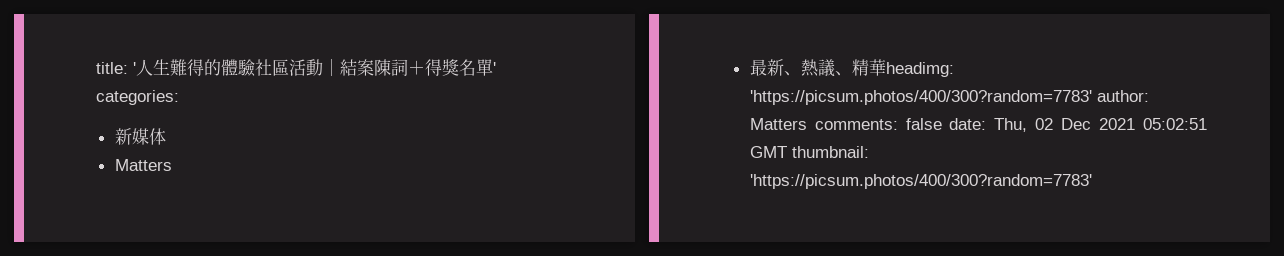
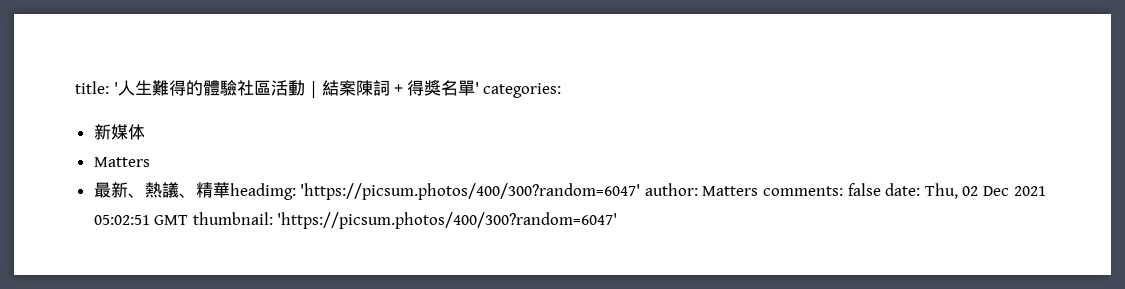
- 最新、熱議、精華headimg: 'https://picsum.photos/400/300?random=7783' author: Matters comments: false date: Thu, 02 Dec 2021 05:02:51 GMT thumbnail: 'https://picsum.photos/400/300?random=7783'
+ 最新、熱議、精華headimg: 'https://picsum.photos/400/300?random=6047' author: Matters comments: false date: Thu, 02 Dec 2021 05:02:51 GMT thumbnail: 'https://picsum.photos/400/300?random=6047'

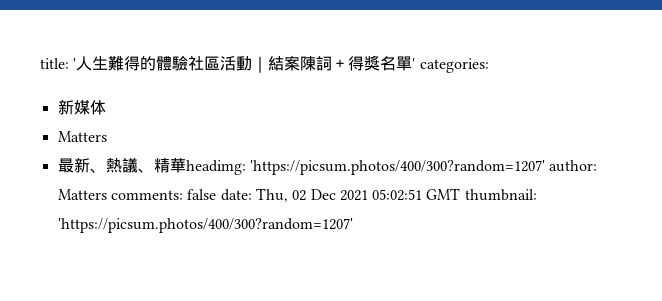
- 最新、熱議、精華headimg: 'https://picsum.photos/400/300?random=6047' author: Matters comments: false date: Thu, 02 Dec 2021 05:02:51 GMT thumbnail: 'https://picsum.photos/400/300?random=6047'
+ 最新、熱議、精華headimg: 'https://picsum.photos/400/300?random=1207' author: Matters comments: false date: Thu, 02 Dec 2021 05:02:51 GMT thumbnail: 'https://picsum.photos/400/300?random=1207'

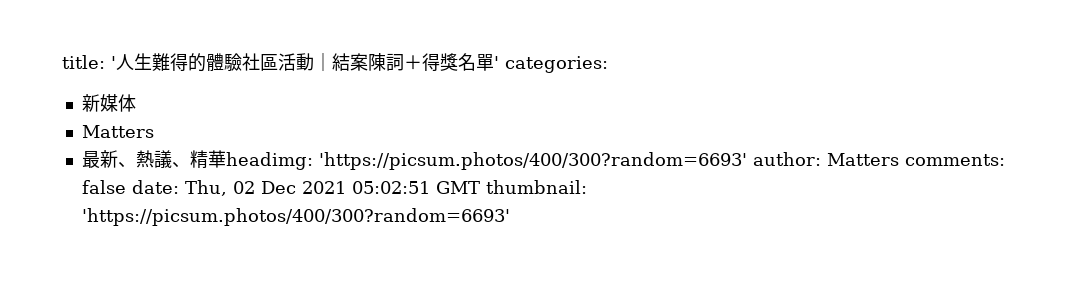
- 最新、熱議、精華headimg: 'https://picsum.photos/400/300?random=1207' author: Matters comments: false date: Thu, 02 Dec 2021 05:02:51 GMT thumbnail: 'https://picsum.photos/400/300?random=1207'
+ 最新、熱議、精華headimg: 'https://picsum.photos/400/300?random=6693' author: Matters comments: false date: Thu, 02 Dec 2021 05:02:51 GMT thumbnail: 'https://picsum.photos/400/300?random=6693'

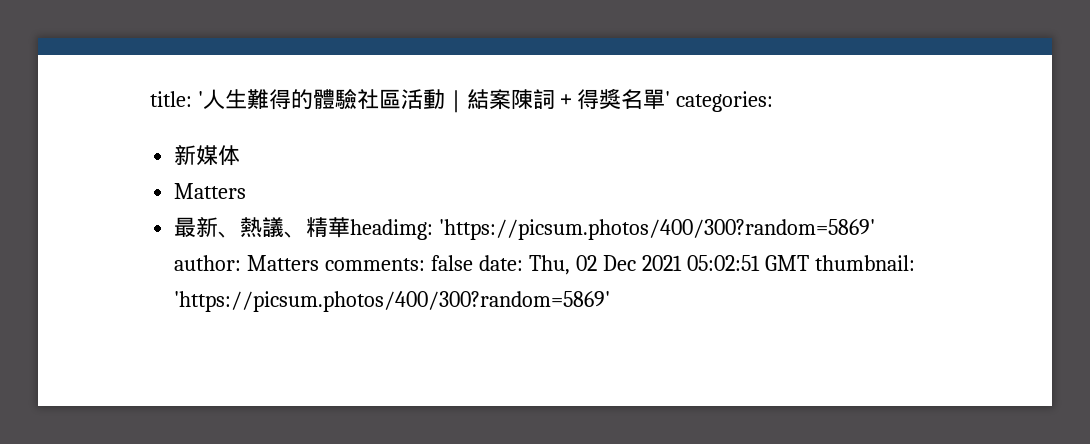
- 最新、熱議、精華headimg: 'https://picsum.photos/400/300?random=6693' author: Matters comments: false date: Thu, 02 Dec 2021 05:02:51 GMT thumbnail: 'https://picsum.photos/400/300?random=6693'
+ 最新、熱議、精華headimg: 'https://picsum.photos/400/300?random=5869' author: Matters comments: false date: Thu, 02 Dec 2021 05:02:51 GMT thumbnail: 'https://picsum.photos/400/300?random=5869'

